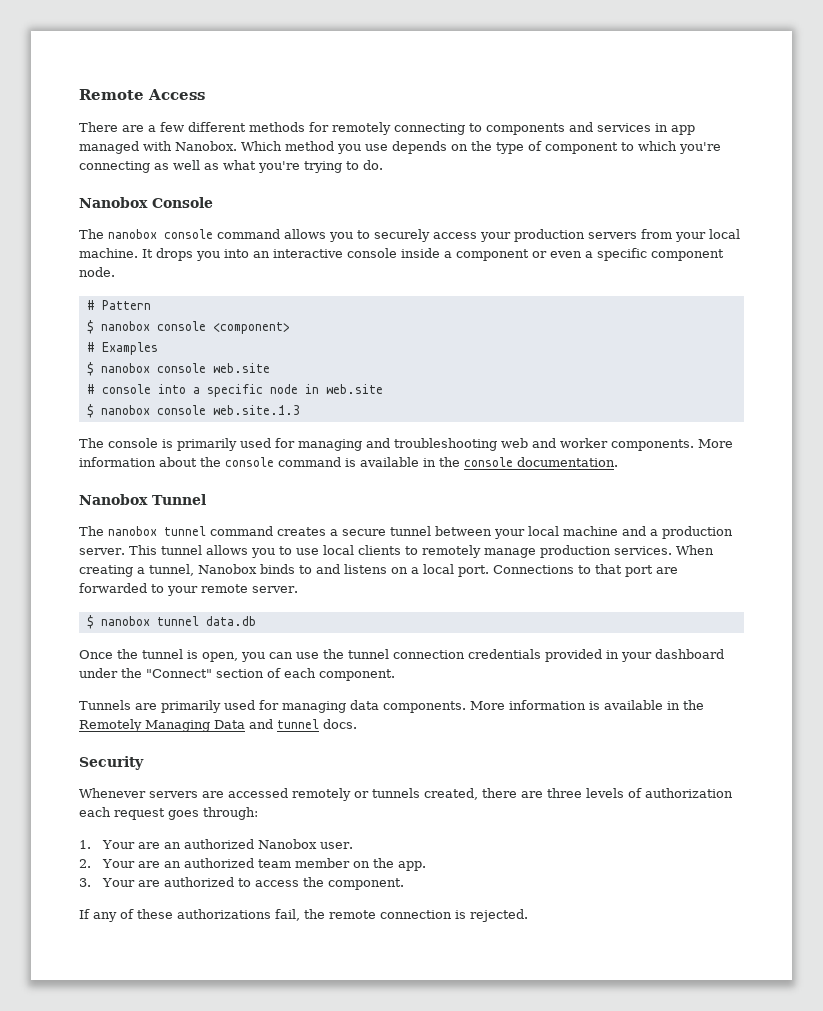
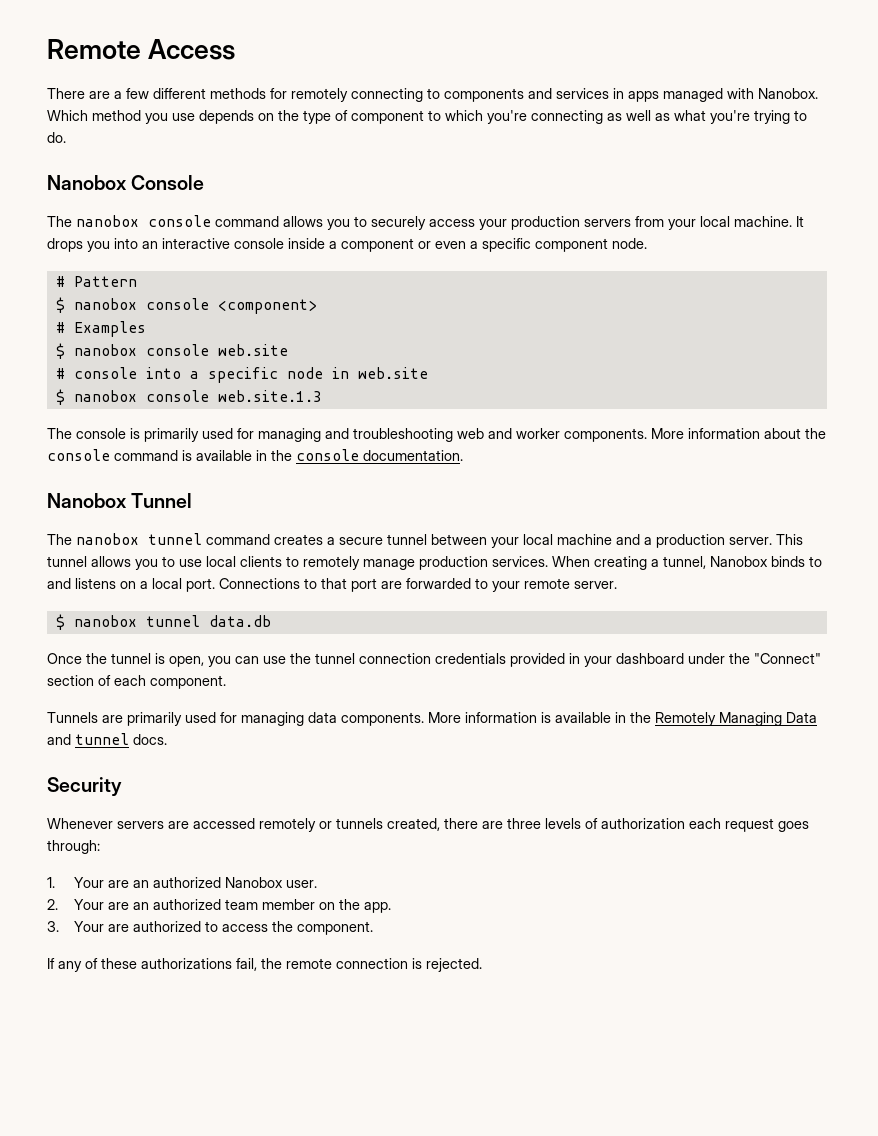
- There are a few different methods for remotely connecting to components and services in app managed with Nanobox.
+ There are a few different methods for remotely connecting to components and services in apps managed with Nanobox.

